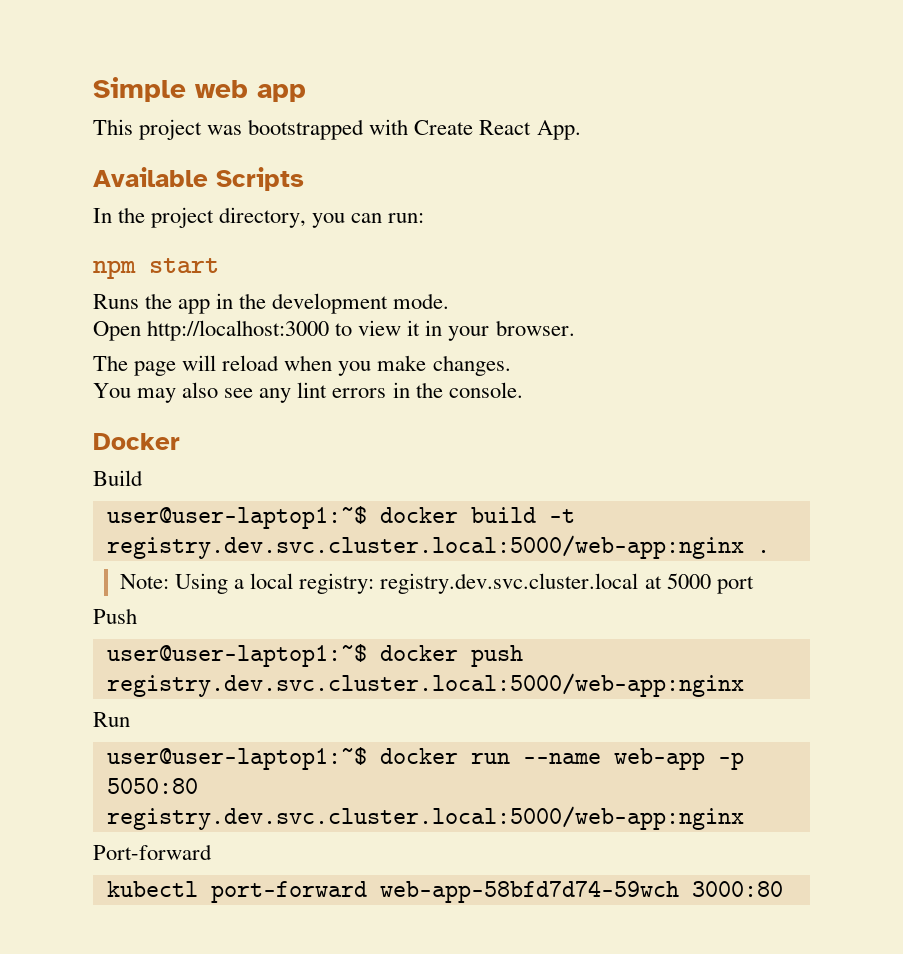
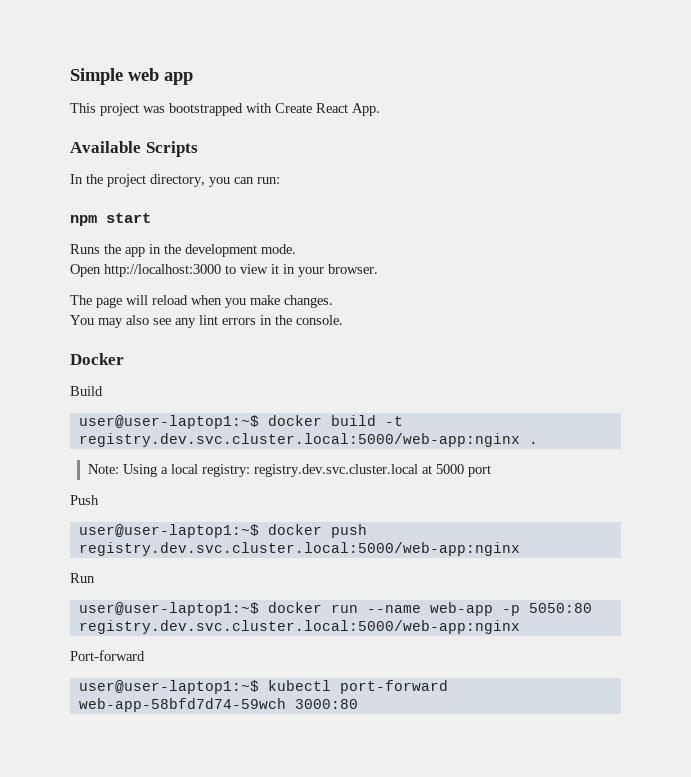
- kubectl port-forward web-app-58bfd7d74-59wch 3000:80
+ user@user-laptop1:~$ kubectl port-forward web-app-58bfd7d74-59wch 3000:80

